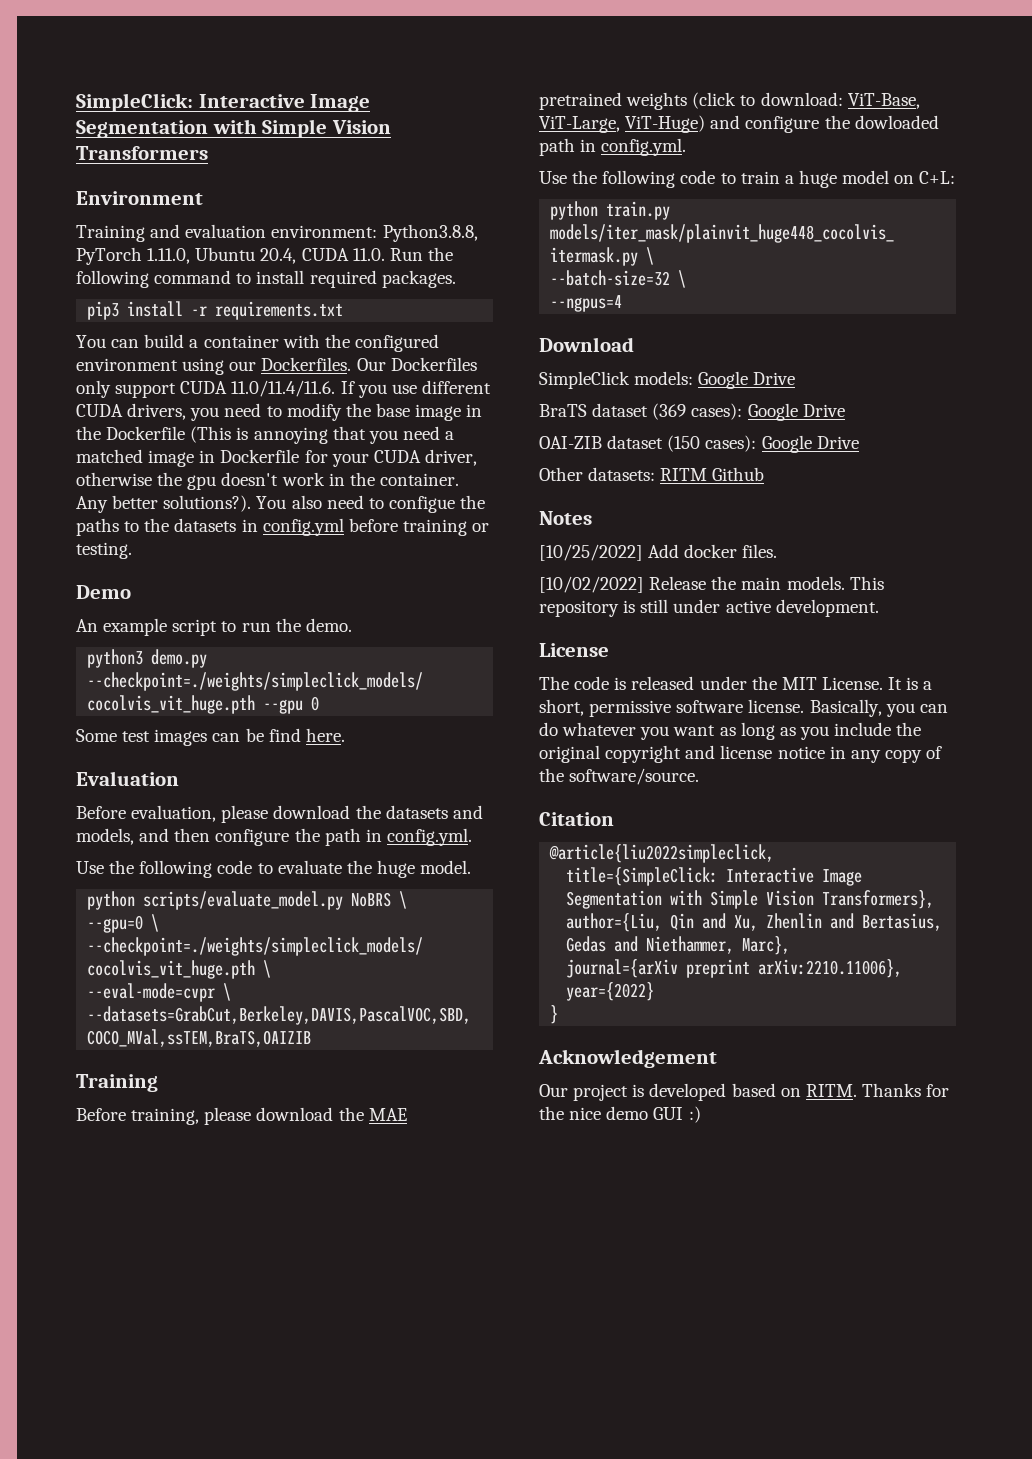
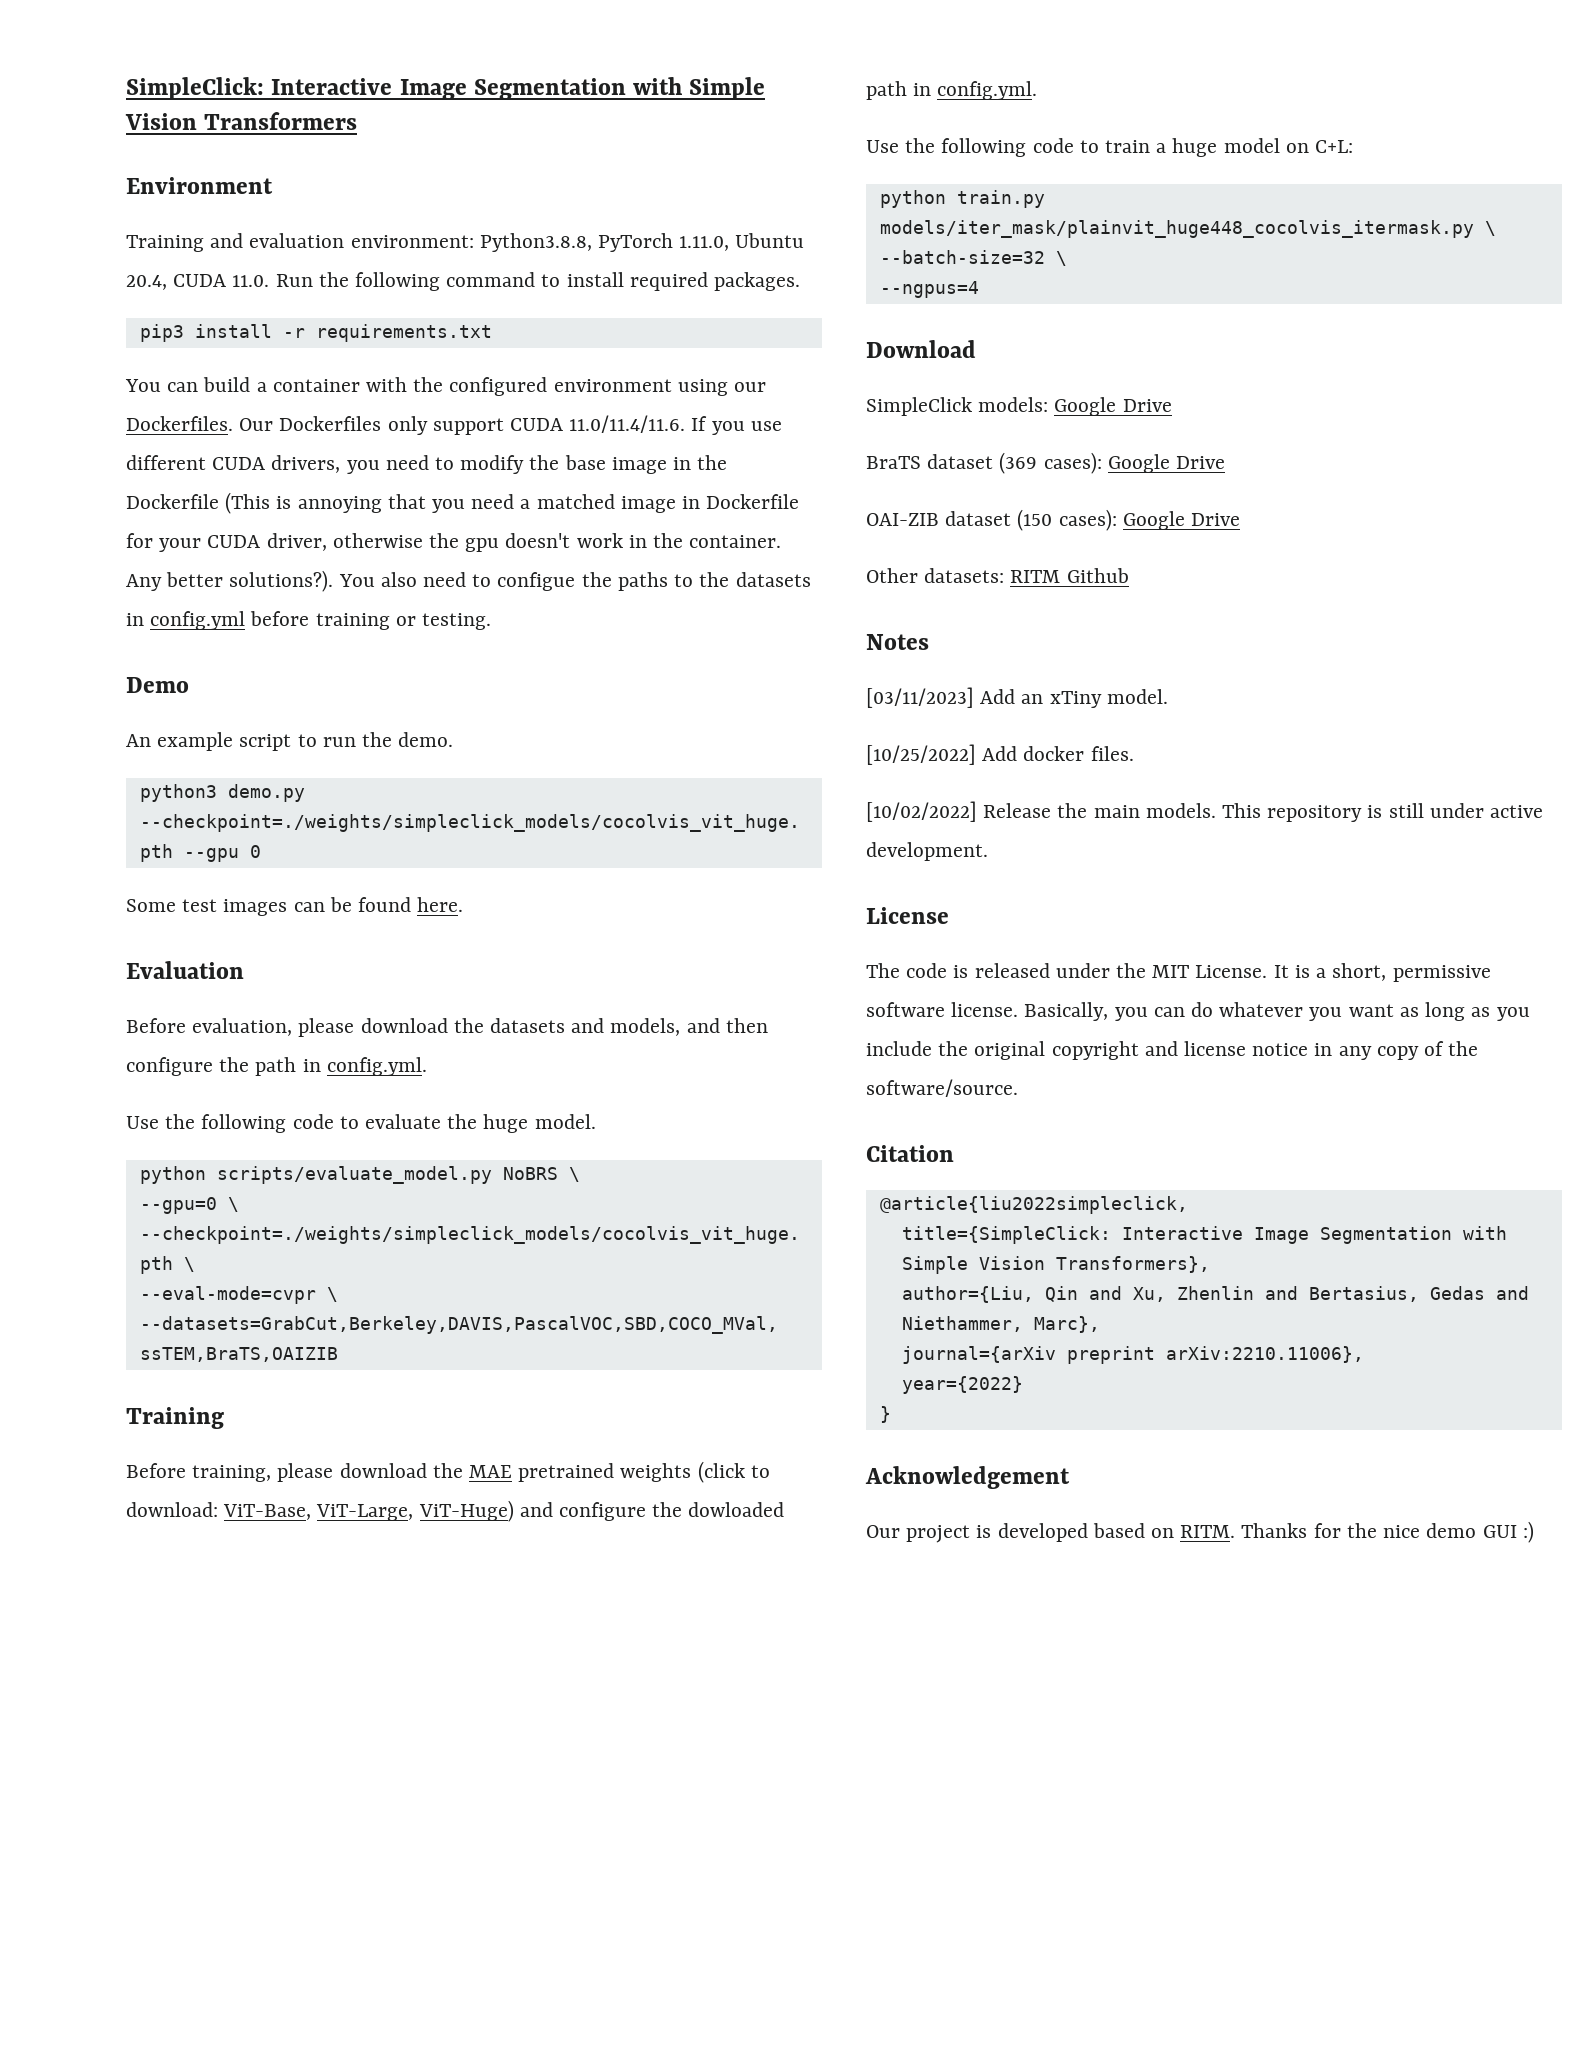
- Some test images can be find here.
+ Some test images can be found here.
+ [03/11/2023] Add an xTiny model.

